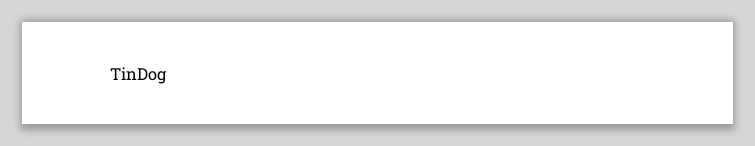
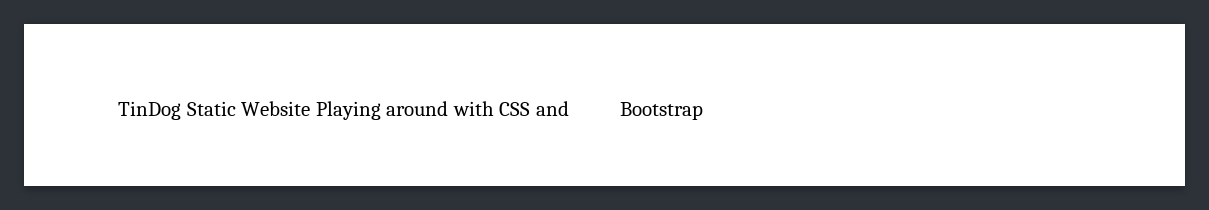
- TinDog
+ TinDog Static Website Playing around with CSS and Bootstrap

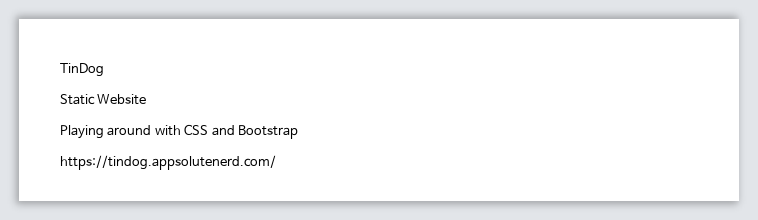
- TinDog Static Website Playing around with CSS and Bootstrap
+ TinDog
+ Static Website
+ Playing around with CSS and Bootstrap
+ https://tindog.appsolutenerd.com/

